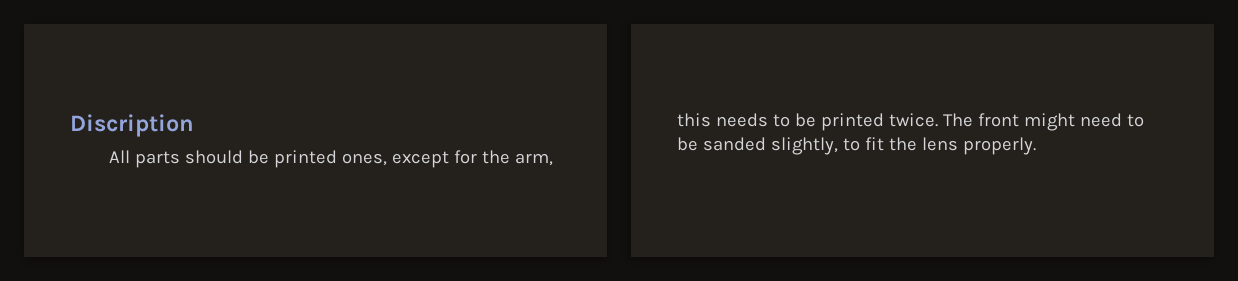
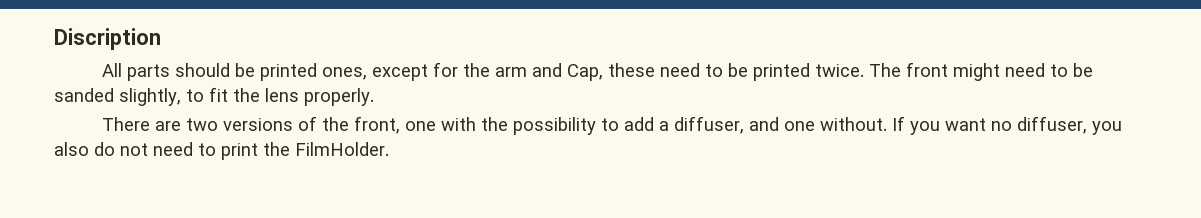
- All parts should be printed ones, except for the arm, this needs to be printed twice.
+ All parts should be printed ones, except for the arm and Cap, these need to be printed twice.
+ There are two versions of the front, one with the possibility to add a diffuser, and one without. If you want no diffuser, you also do not need to print the FilmHolder.

